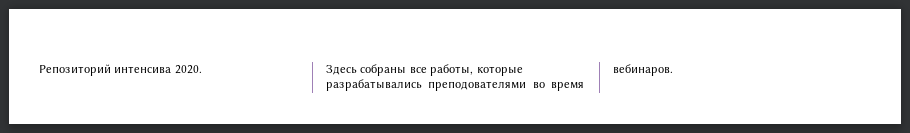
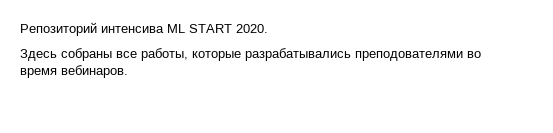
- Репозиторий интенсива 2020.
+ Репозиторий интенсива ML START 2020.

